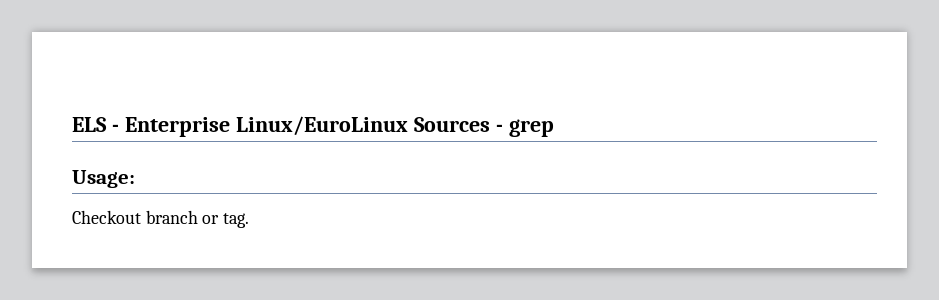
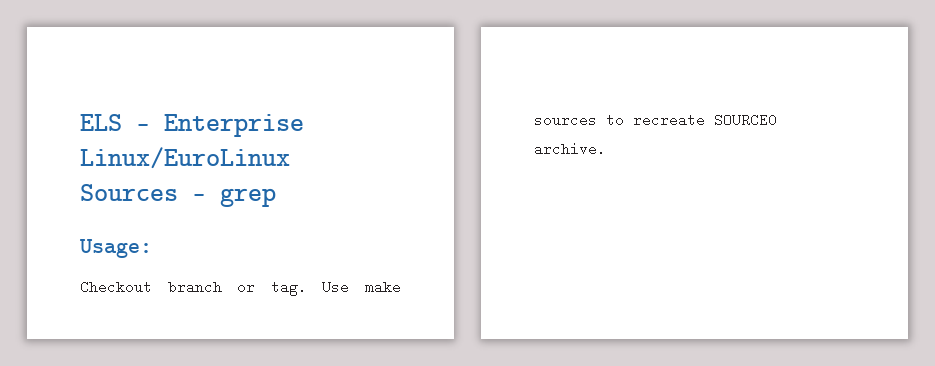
+ Use make sources to recreate SOURCE0 archive.

